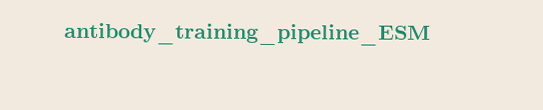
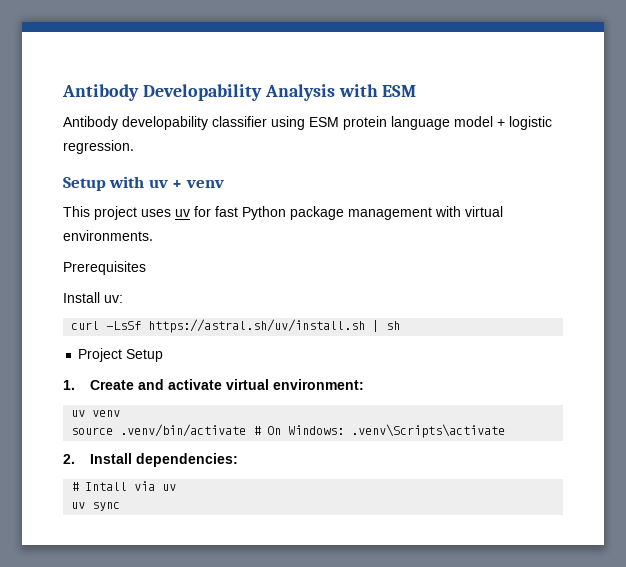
- antibody_training_pipeline_ESM
+ Antibody Developability Analysis with ESM
+ Antibody developability classifier using ESM protein language model + logistic regression.
+ Setup with uv + venv
+ This project uses uv for fast Python package management with virtual environments.
+ Prerequisites
+ Install uv:
+ curl -LsSf https://astral.sh/uv/install.sh | sh
+ Project Setup
+ 1. Create and activate virtual environment:
+ uv venv
+ source .venv/bin/activate # On Windows: .venv\Scripts\activate
+ 2. Install dependencies:
+ # Intall via uv
+ uv sync

